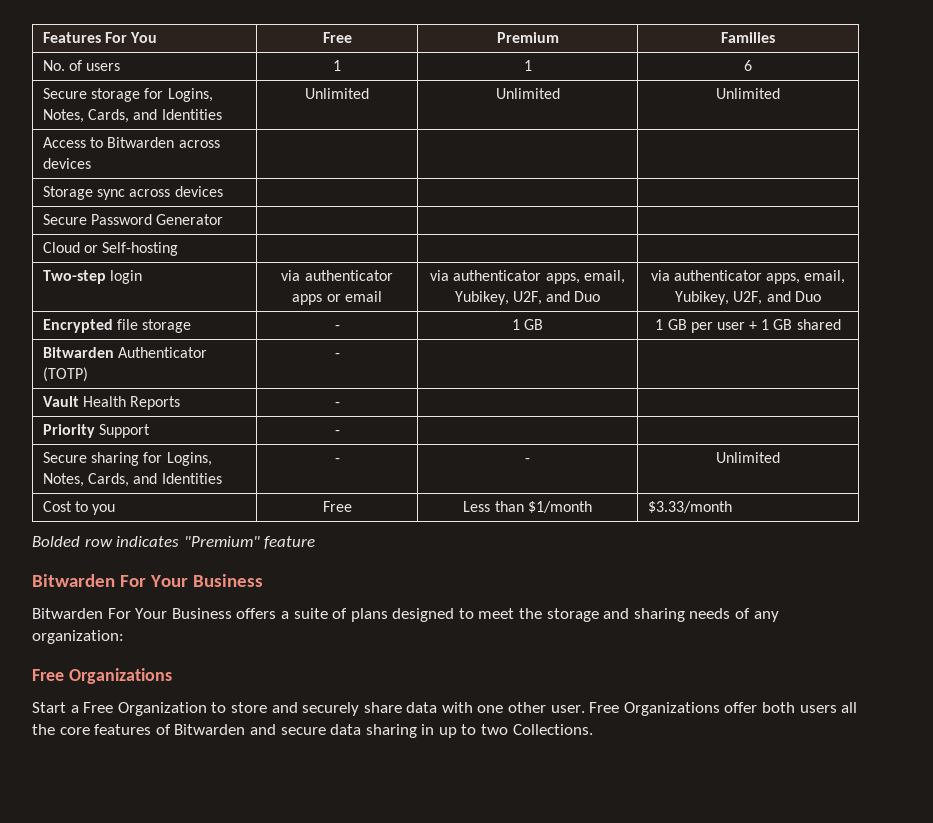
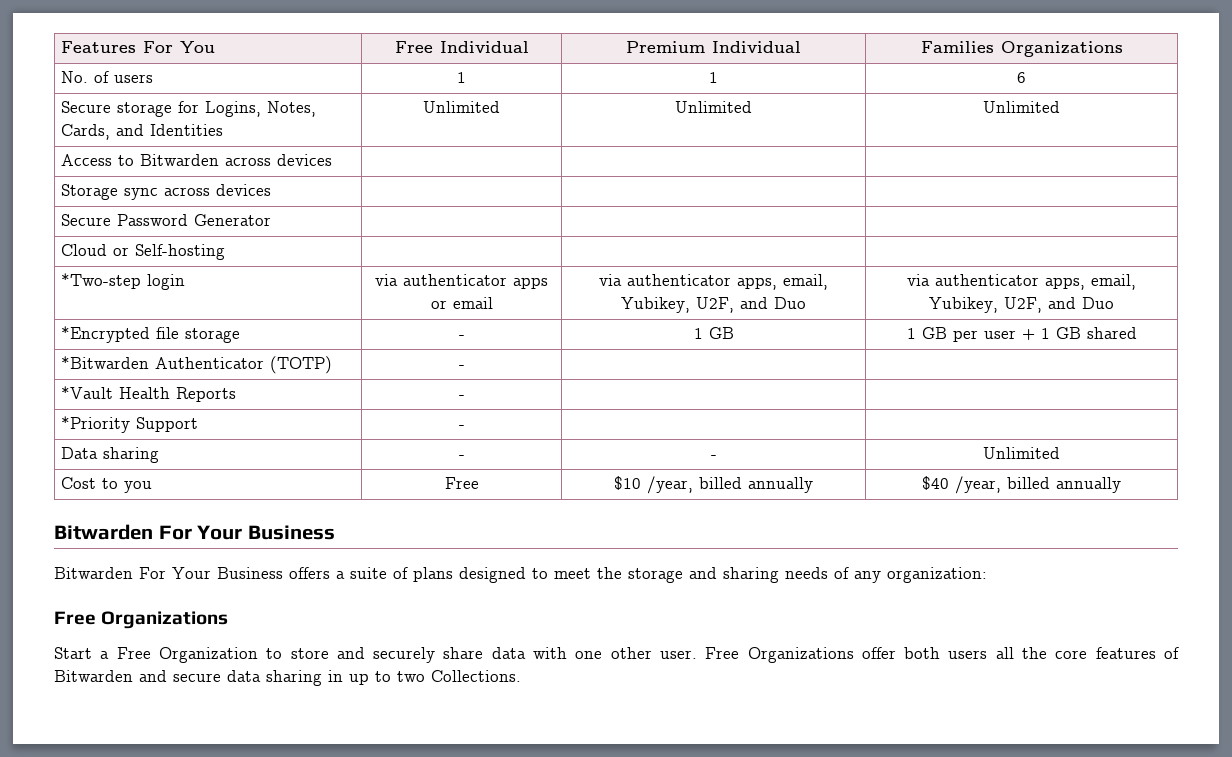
- Features For You | Free | Premium | Families
+ Features For You | Free Individual | Premium Individual | Families Organizations
- Two-step login | via authenticator apps or email | via authenticator apps, email, Yubikey, U2F, and Duo | via authenticator apps, email, Yubikey, U2F, and Duo
+ *Two-step login | via authenticator apps or email | via authenticator apps, email, Yubikey, U2F, and Duo | via authenticator apps, email, Yubikey, U2F, and Duo
- Encrypted file storage | - | 1 GB | 1 GB per user + 1 GB shared
+ *Encrypted file storage | - | 1 GB | 1 GB per user + 1 GB shared
- Bitwarden Authenticator (TOTP) | - | |
+ *Bitwarden Authenticator (TOTP) | - | |
- Vault Health Reports | - | |
+ *Vault Health Reports | - | |
- Priority Support | - | |
+ *Priority Support | - | |
- Secure sharing for Logins, Notes, Cards, and Identities | - | - | Unlimited
+ Data sharing | - | - | Unlimited
- Cost to you | Free | Less than $1/month | $3.33/month
- Bolded row indicates "Premium" feature
+ Cost to you | Free | $10 /year, billed annually | $40 /year, billed annually

